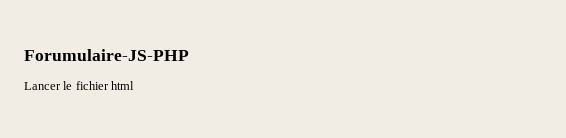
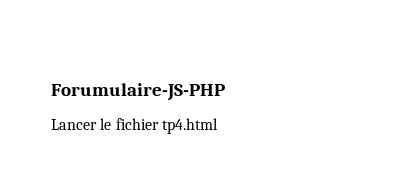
- Lancer le fichier html
+ Lancer le fichier tp4.html

